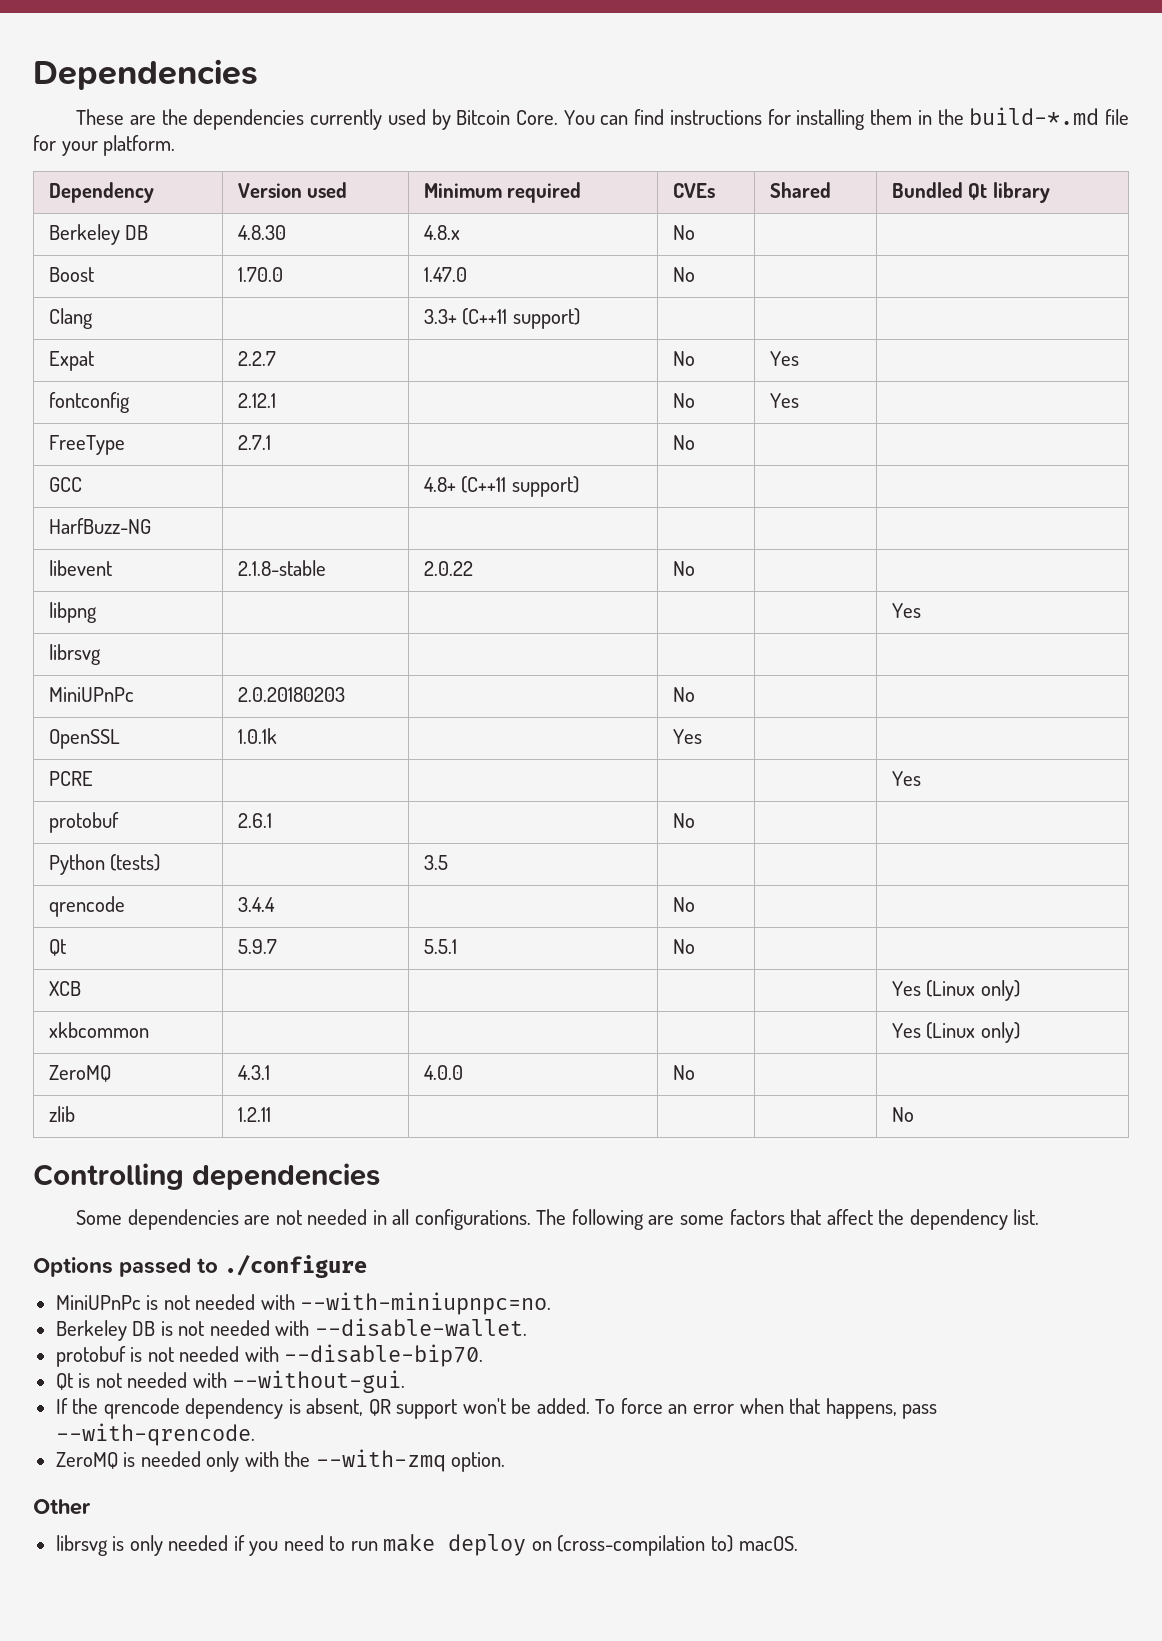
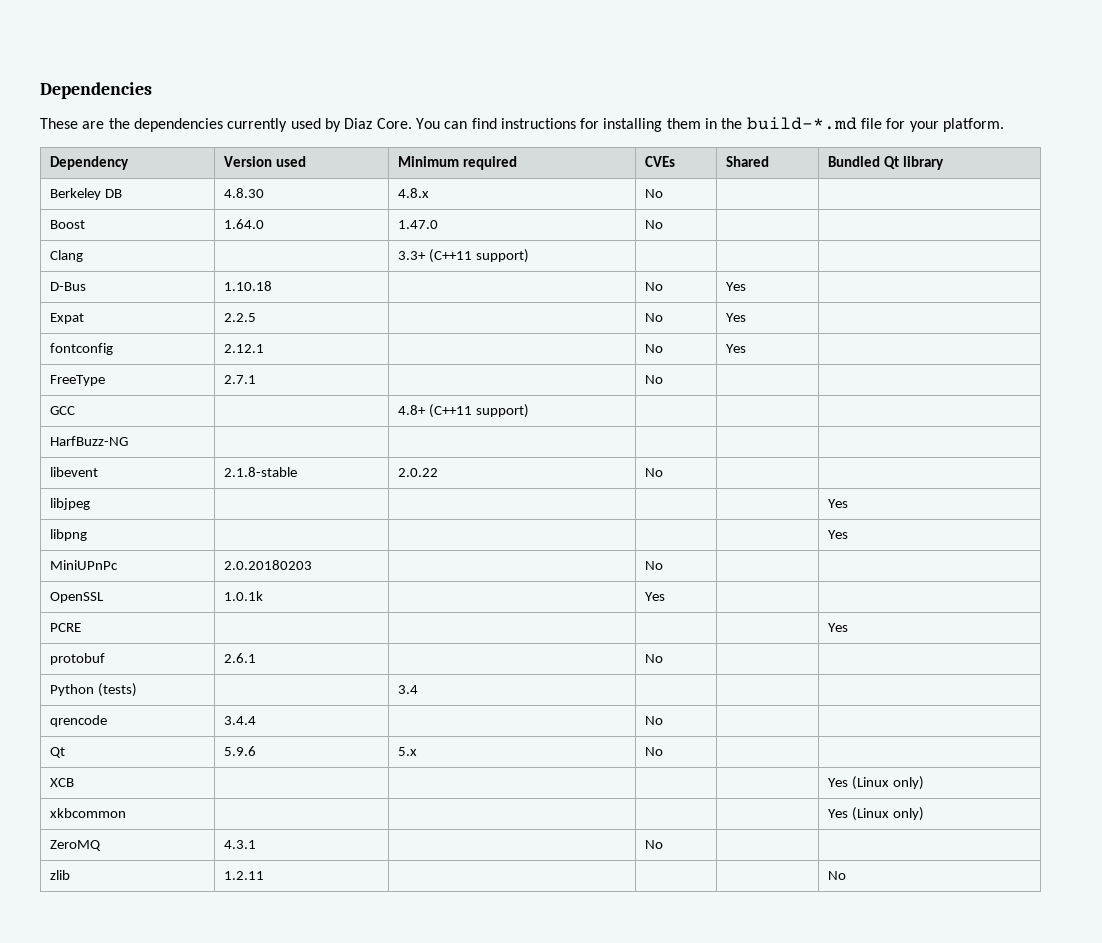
- These are the dependencies currently used by Bitcoin Core.
+ These are the dependencies currently used by Diaz Core.
- Boost | 1.70.0 | 1.47.0 | No | |
+ Boost | 1.64.0 | 1.47.0 | No | |
+ D-Bus | 1.10.18 | | No | Yes |
- Expat | 2.2.7 | | No | Yes |
+ Expat | 2.2.5 | | No | Yes |
+ libjpeg | | | | | Yes
- librsvg | | | | |
- Python (tests) | | 3.5 | | |
+ Python (tests) | | 3.4 | | |
- Qt | 5.9.7 | 5.5.1 | No | |
+ Qt | 5.9.6 | 5.x | No | |
- ZeroMQ | 4.3.1 | 4.0.0 | No | |
+ ZeroMQ | 4.3.1 | | No | |
- Controlling dependencies
- Some dependencies are not needed in all configurations. The following are some factors that affect the dependency list.
- Options passed to ./configure
- MiniUPnPc is not needed with --with-miniupnpc=no.
- Berkeley DB is not needed with --disable-wallet.
- protobuf is not needed with --disable-bip70.
- Qt is not needed with --without-gui.
- If the qrencode dependency is absent, QR support won't be added. To force an error when that happens, pass --with-qrencode.
- ZeroMQ is needed only with the --with-zmq option.
- Other
- librsvg is only needed if you need to run make deploy on (cross-compilation to) macOS.

